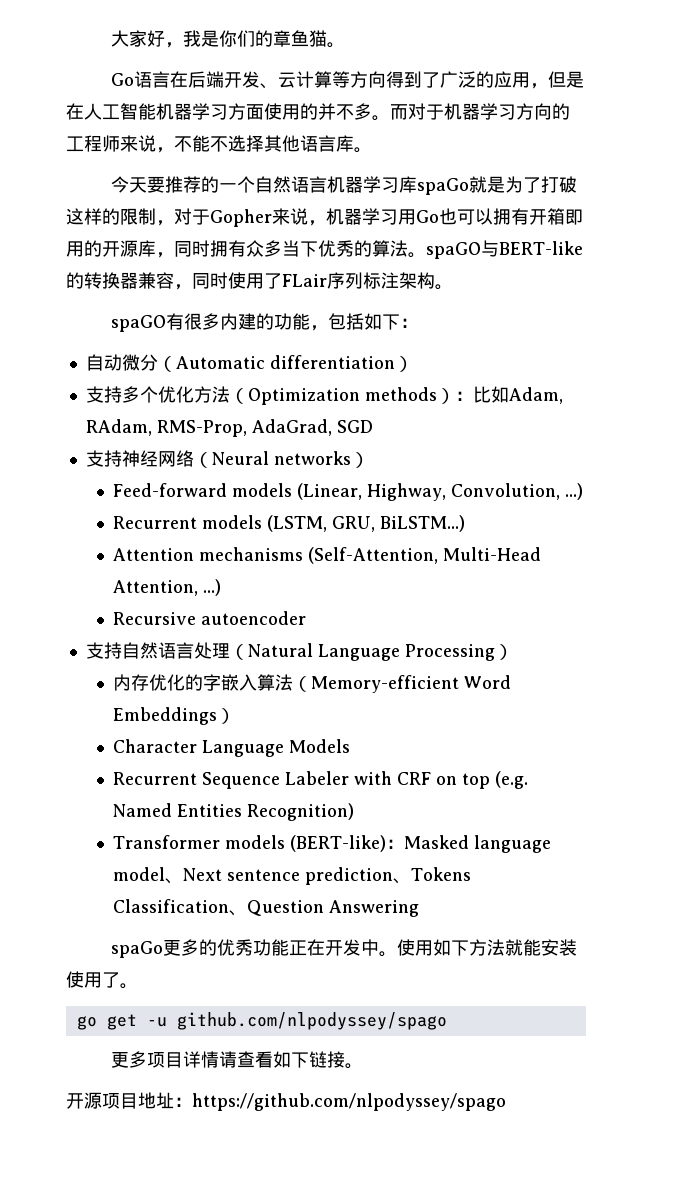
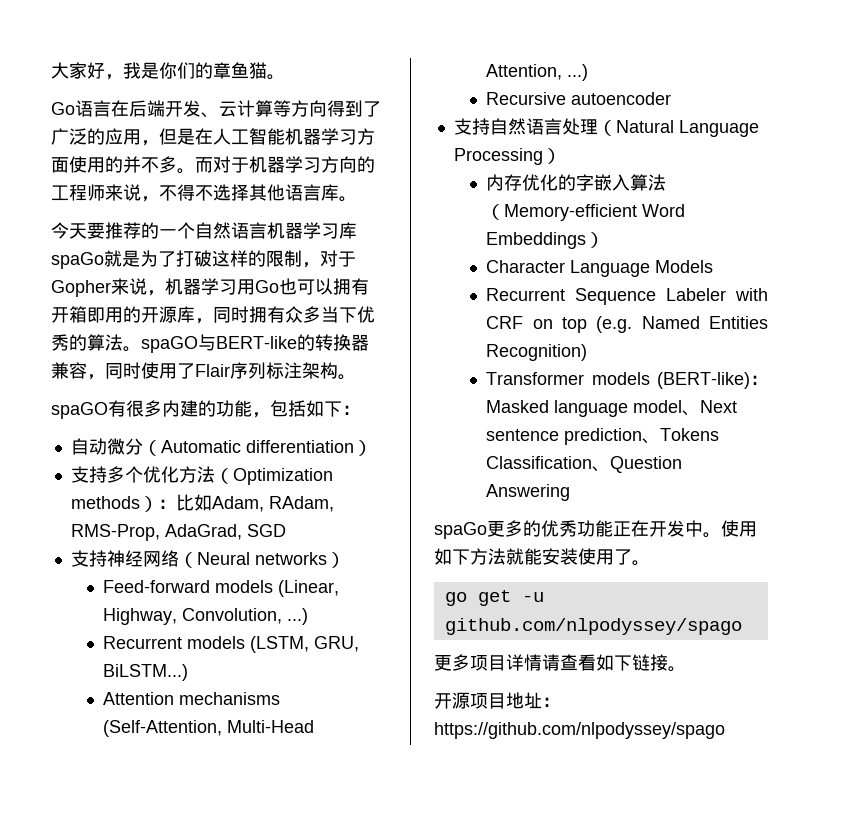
- 而对于机器学习方向的工程师来说，不能不选择其他语言库。
+ 而对于机器学习方向的工程师来说，不得不选择其他语言库。
- 今天要推荐的一个自然语言机器学习库spaGo就是为了打破这样的限制，对于Gopher来说，机器学习用Go也可以拥有开箱即用的开源库，同时拥有众多当下优秀的算法。spaGO与BERT-like的转换器兼容，同时使用了FLair序列标注架构。
+ 今天要推荐的一个自然语言机器学习库spaGo就是为了打破这样的限制，对于Gopher来说，机器学习用Go也可以拥有开箱即用的开源库，同时拥有众多当下优秀的算法。spaGO与BERT-like的转换器兼容，同时使用了Flair序列标注架构。

